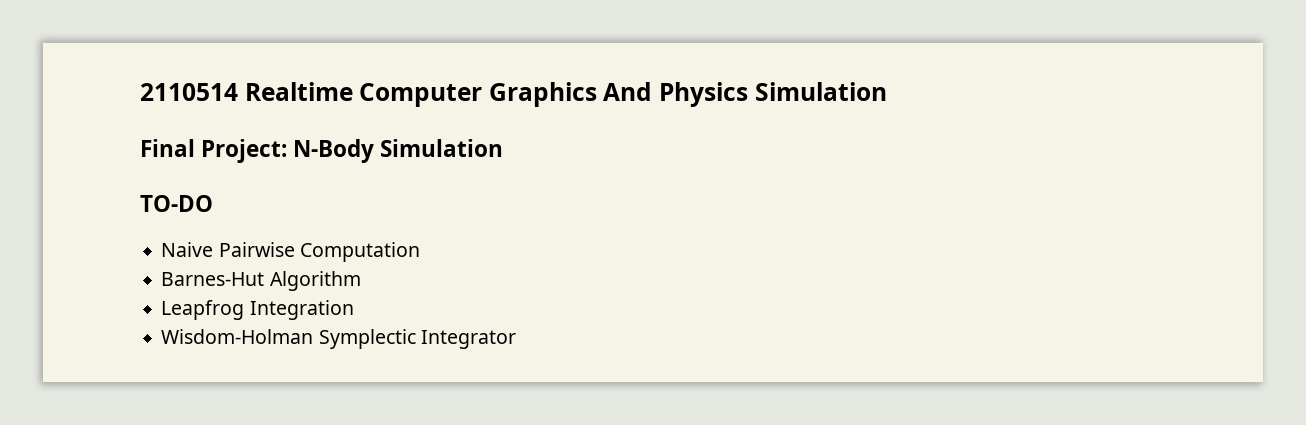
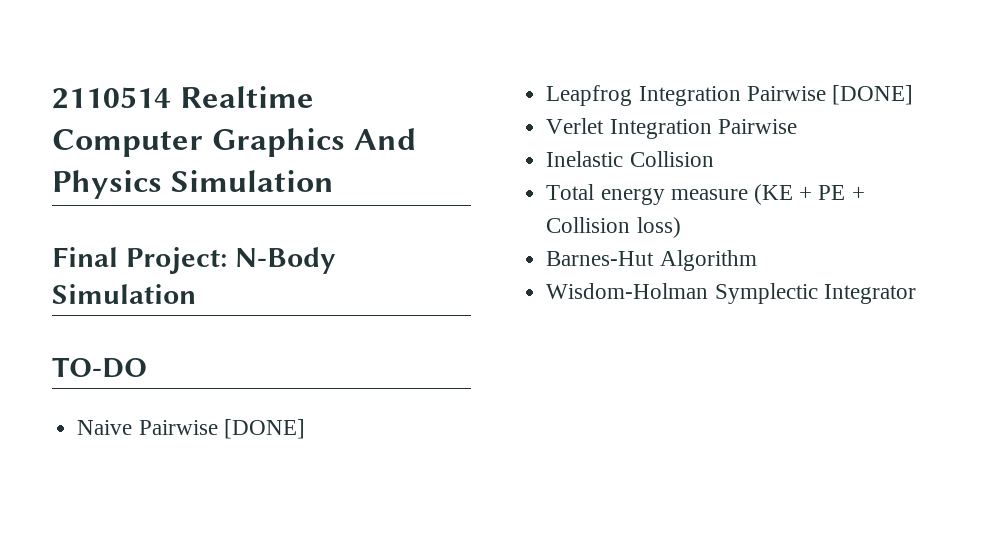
- Naive Pairwise Computation
+ Naive Pairwise [DONE]
+ Leapfrog Integration Pairwise [DONE]
+ Verlet Integration Pairwise
+ Inelastic Collision
+ Total energy measure (KE + PE + Collision loss)
- Leapfrog Integration

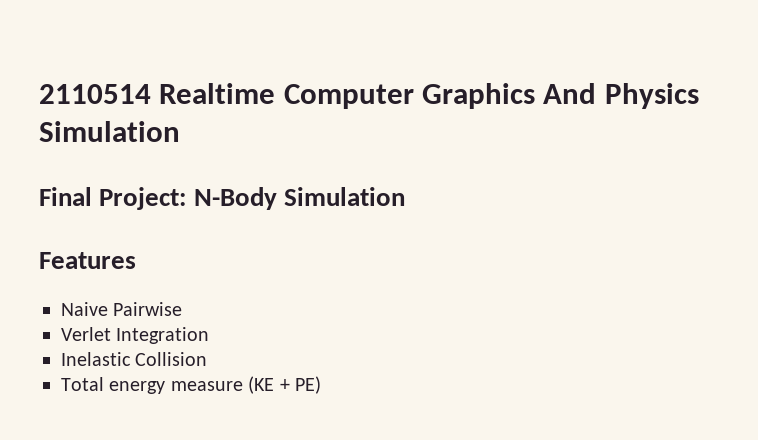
- TO-DO
+ Features
- Naive Pairwise [DONE]
- Leapfrog Integration Pairwise [DONE]
+ Naive Pairwise
- Verlet Integration Pairwise
+ Verlet Integration
- Total energy measure (KE + PE + Collision loss)
- Barnes-Hut Algorithm
- Wisdom-Holman Symplectic Integrator
+ Total energy measure (KE + PE)

